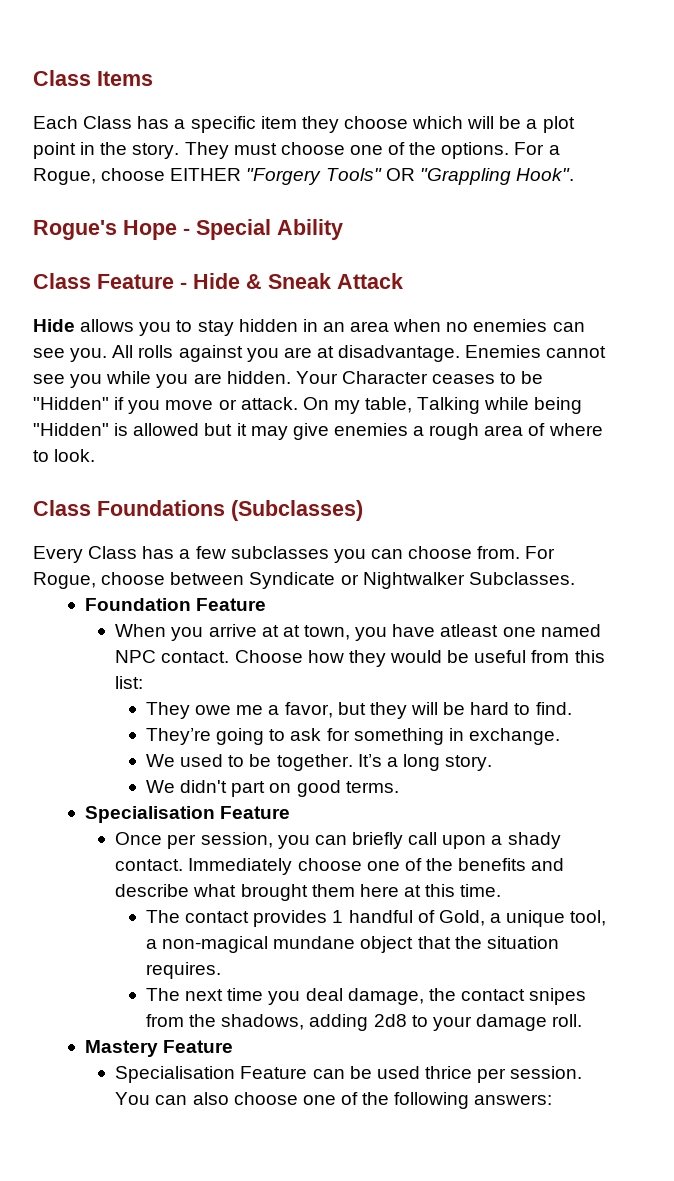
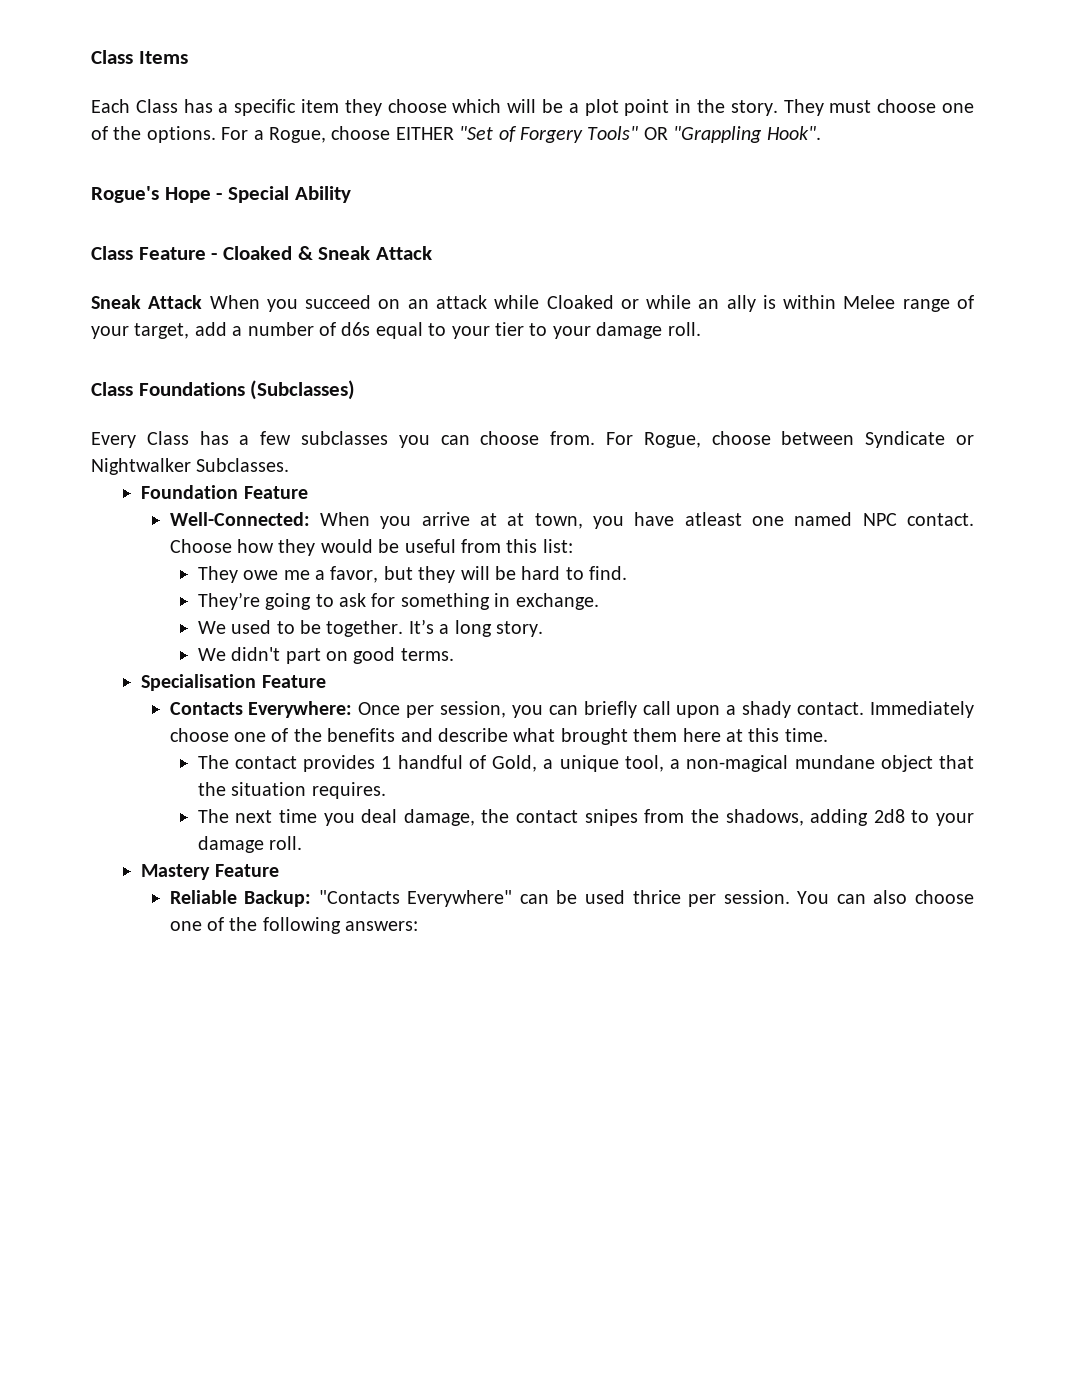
- For a Rogue, choose EITHER "Forgery Tools" OR "Grappling Hook".
+ For a Rogue, choose EITHER "Set of Forgery Tools" OR "Grappling Hook".
- Class Feature - Hide & Sneak Attack
+ Class Feature - Cloaked & Sneak Attack
- Hide allows you to stay hidden in an area when no enemies can see you. All rolls against you are at disadvantage. Enemies cannot see you while you are hidden. Your Character ceases to be "Hidden" if you move or attack. On my table, Talking while being "Hidden" is allowed but it may give enemies a rough area of where to look.
+ Sneak Attack When you succeed on an attack while Cloaked or while an ally is within Melee range of your target, add a number of d6s equal to your tier to your damage roll.
- When you arrive at at town, you have atleast one named NPC contact.
+ Well-Connected: When you arrive at at town, you have atleast one named NPC contact.
- Once per session, you can briefly call upon a shady contact.
+ Contacts Everywhere: Once per session, you can briefly call upon a shady contact.
- Specialisation Feature can be used thrice per session.
+ Reliable Backup: "Contacts Everywhere" can be used thrice per session.

